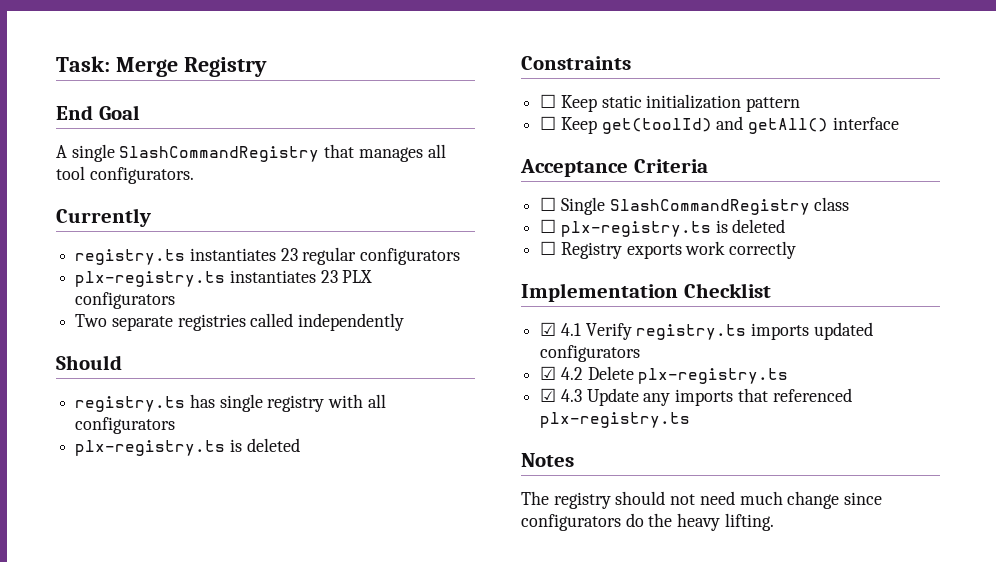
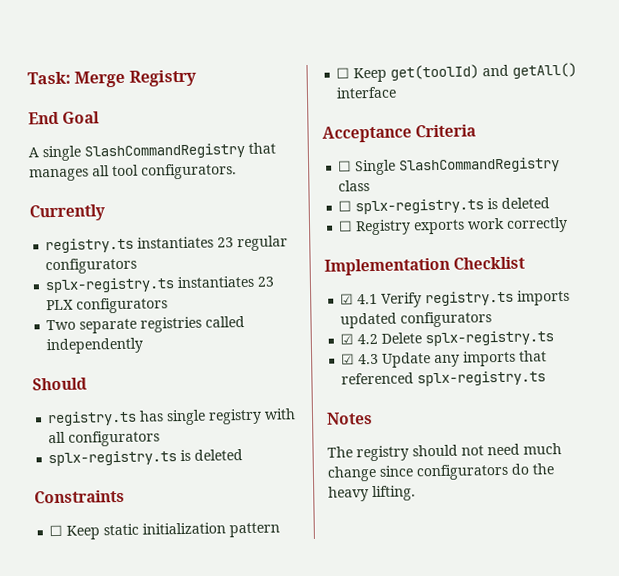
- plx-registry.ts instantiates 23 PLX configurators
+ splx-registry.ts instantiates 23 PLX configurators
  registry.ts has single registry with all configurators
- plx-registry.ts is deleted
+ splx-registry.ts is deleted
- ☐ plx-registry.ts is deleted
+ ☐ splx-registry.ts is deleted
- ☑ 4.2 Delete plx-registry.ts
+ ☑ 4.2 Delete splx-registry.ts
- ☑ 4.3 Update any imports that referenced plx-registry.ts
+ ☑ 4.3 Update any imports that referenced splx-registry.ts

